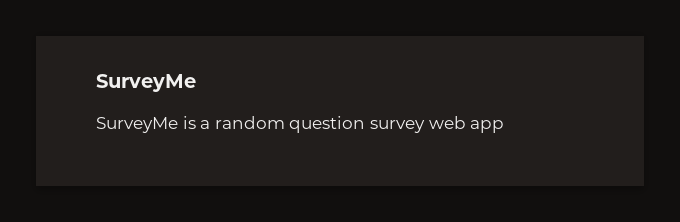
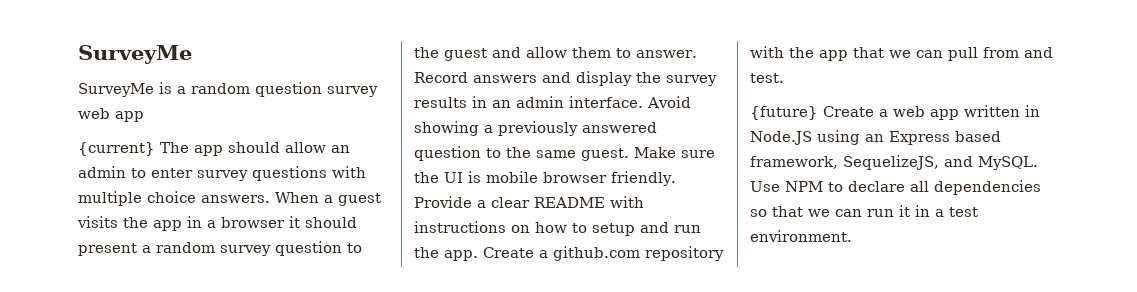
+ {current} The app should allow an admin to enter survey questions with multiple choice answers. When a guest visits the app in a browser it should present a random survey question to the guest and allow them to answer. Record answers and display the survey results in an admin interface. Avoid showing a previously answered question to the same guest. Make sure the UI is mobile browser friendly. Provide a clear README with instructions on how to setup and run the app. Create a github.com repository with the app that we can pull from and test.
+ {future} Create a web app written in Node.JS using an Express based framework, SequelizeJS, and MySQL. Use NPM to declare all dependencies so that we can run it in a test environment.

